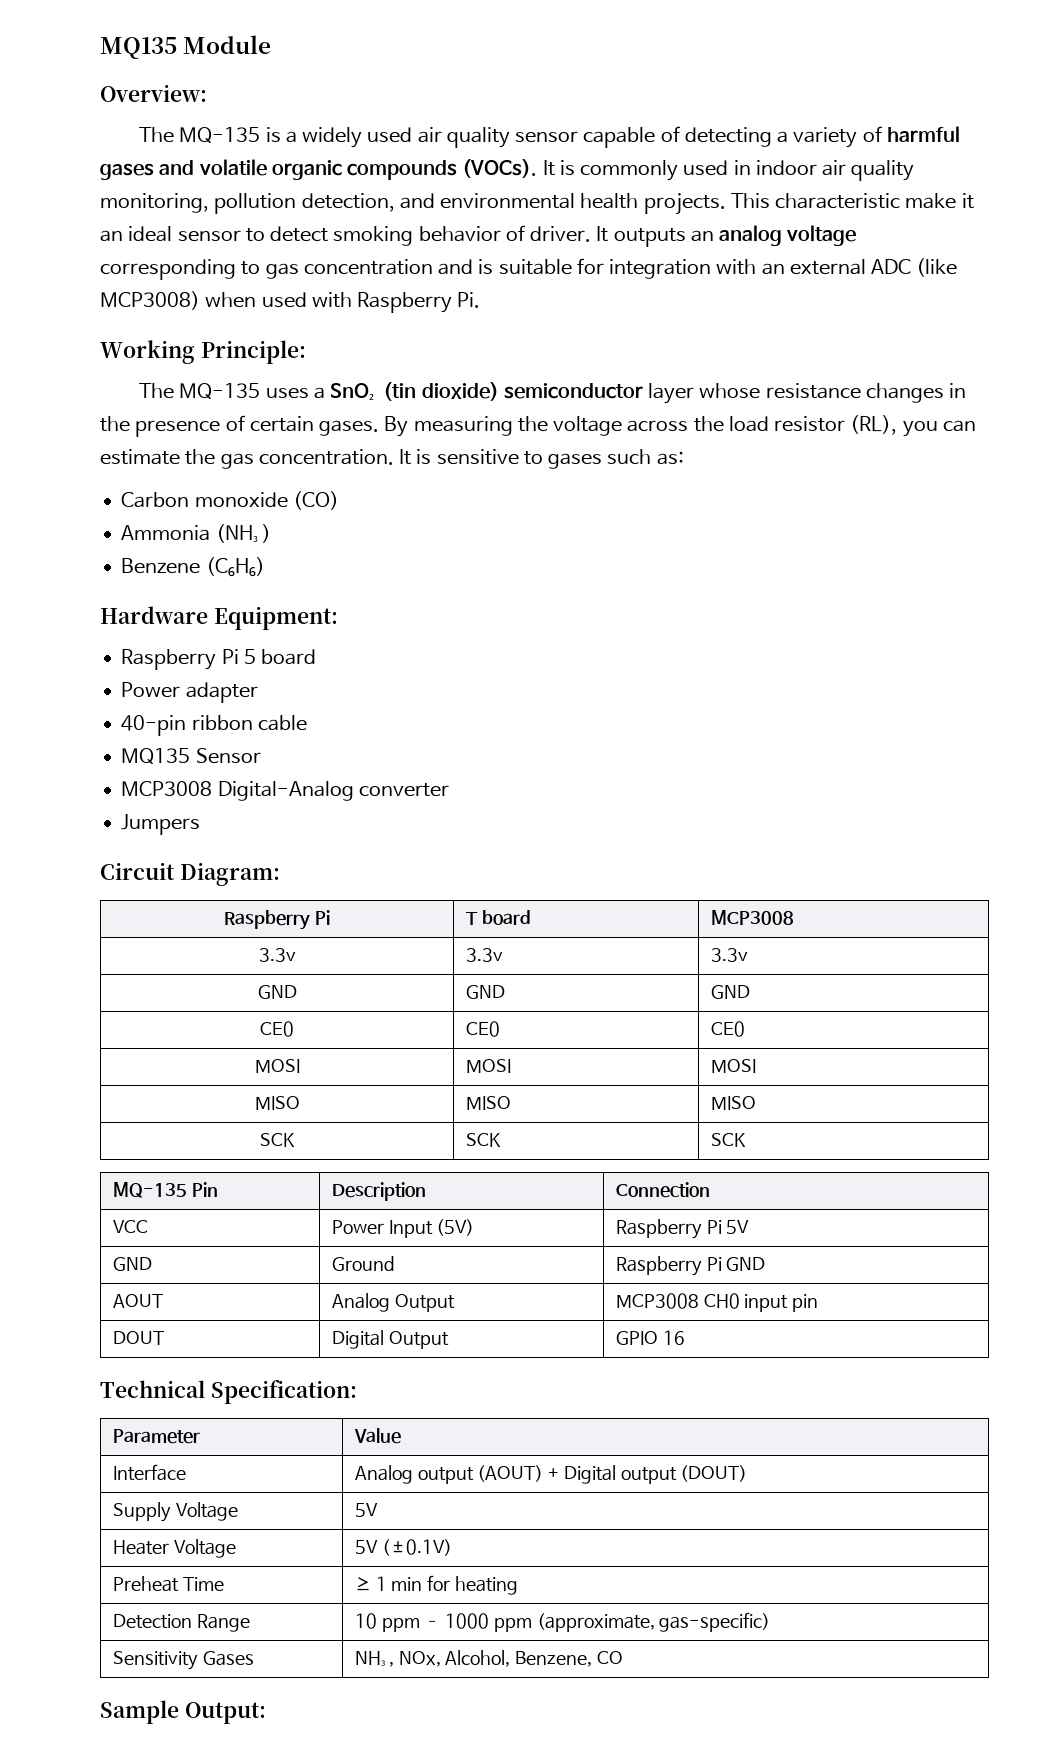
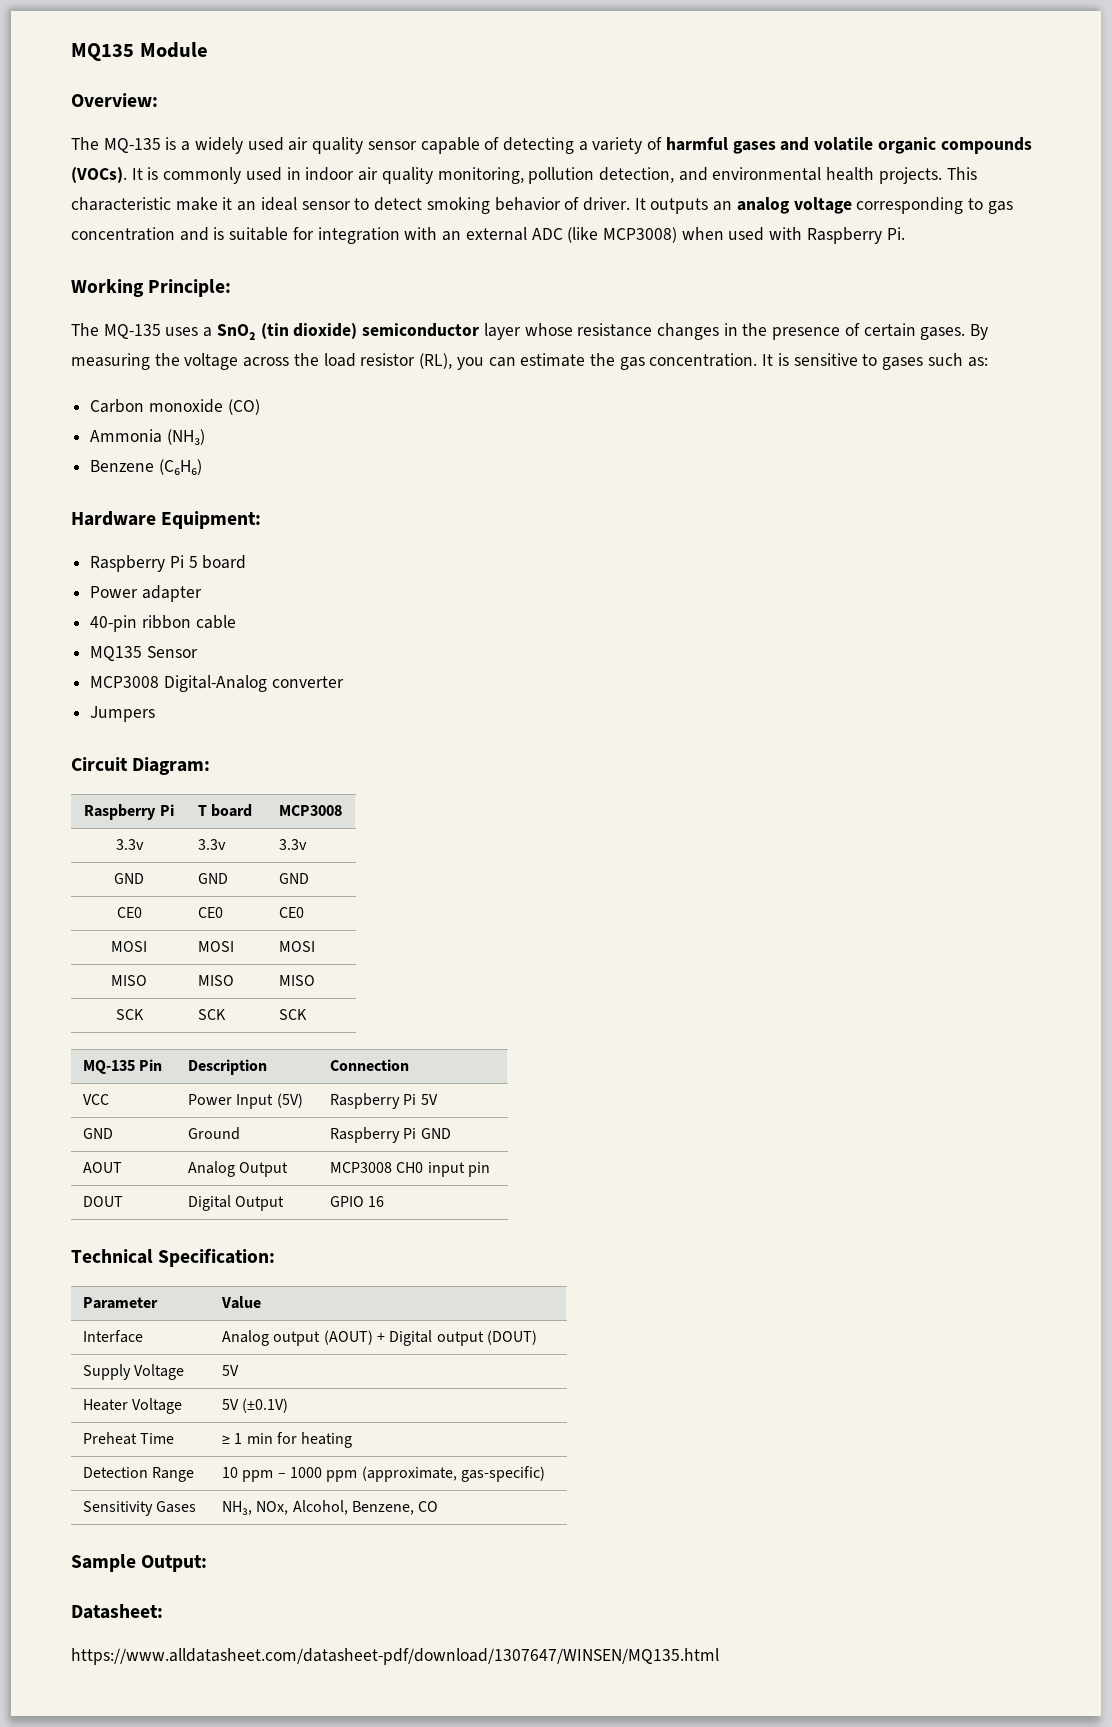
+ Datasheet:
+ https://www.alldatasheet.com/datasheet-pdf/download/1307647/WINSEN/MQ135.html

